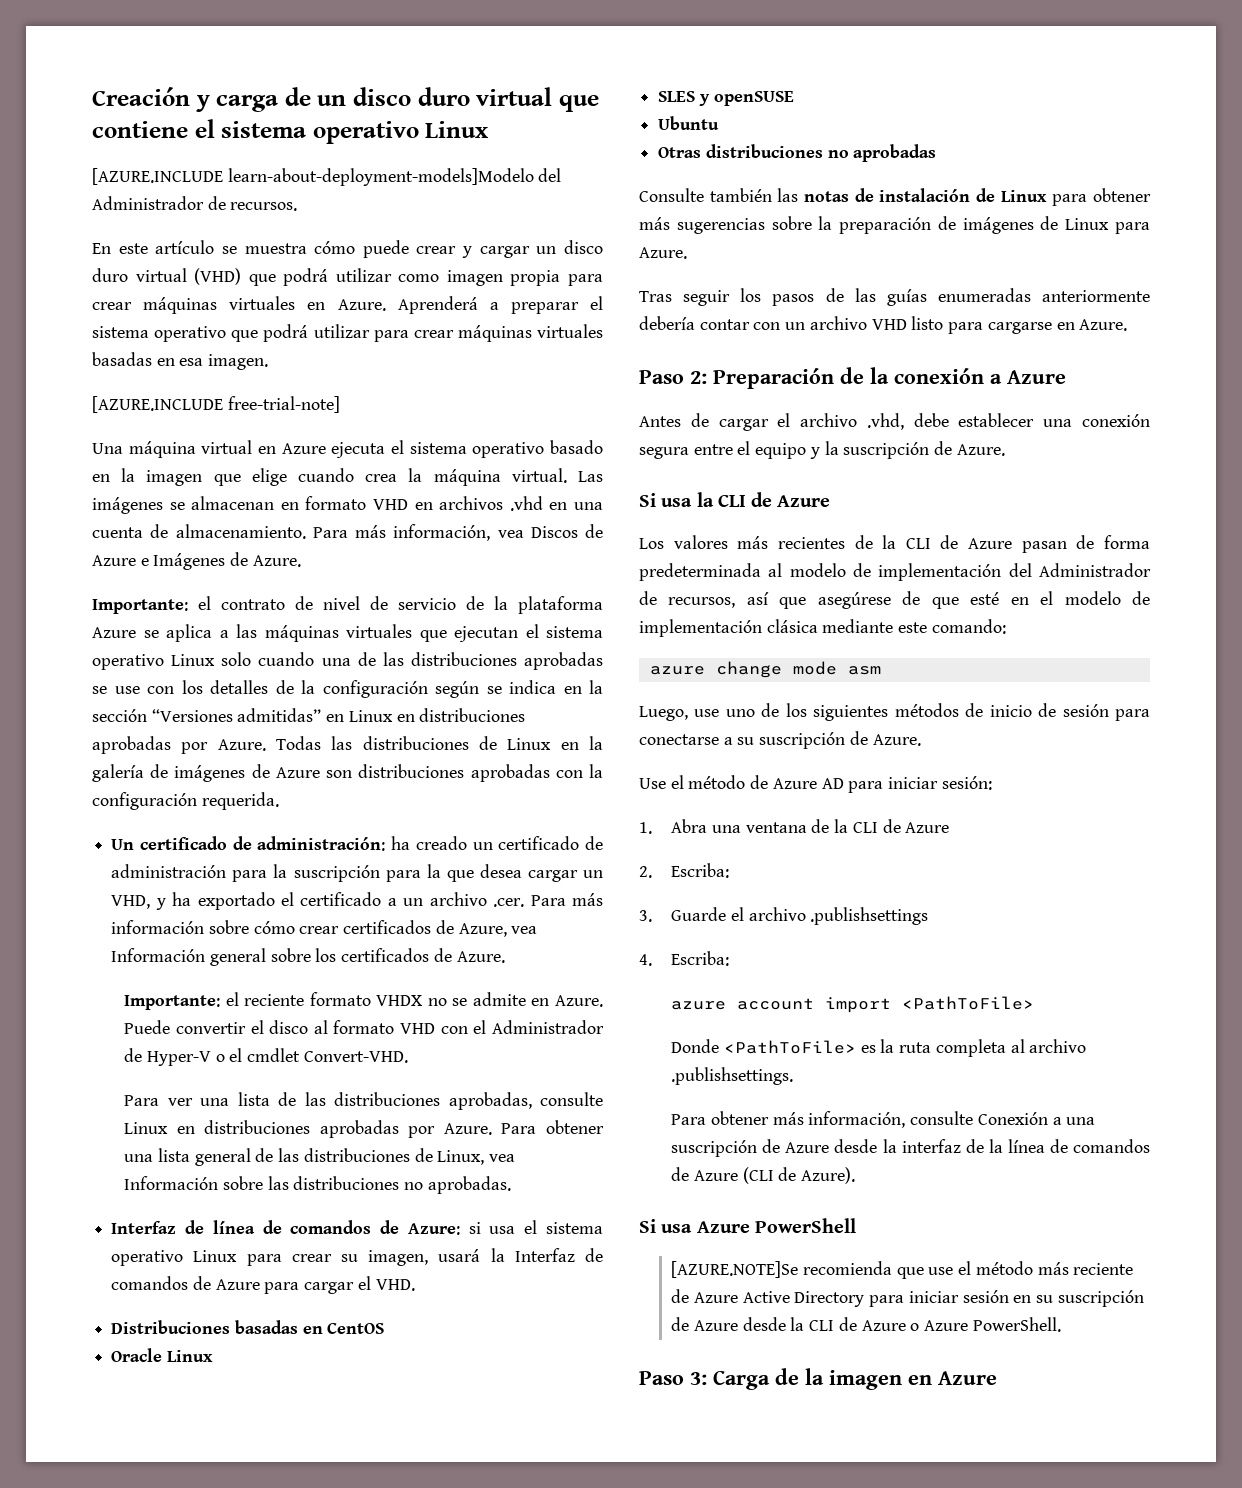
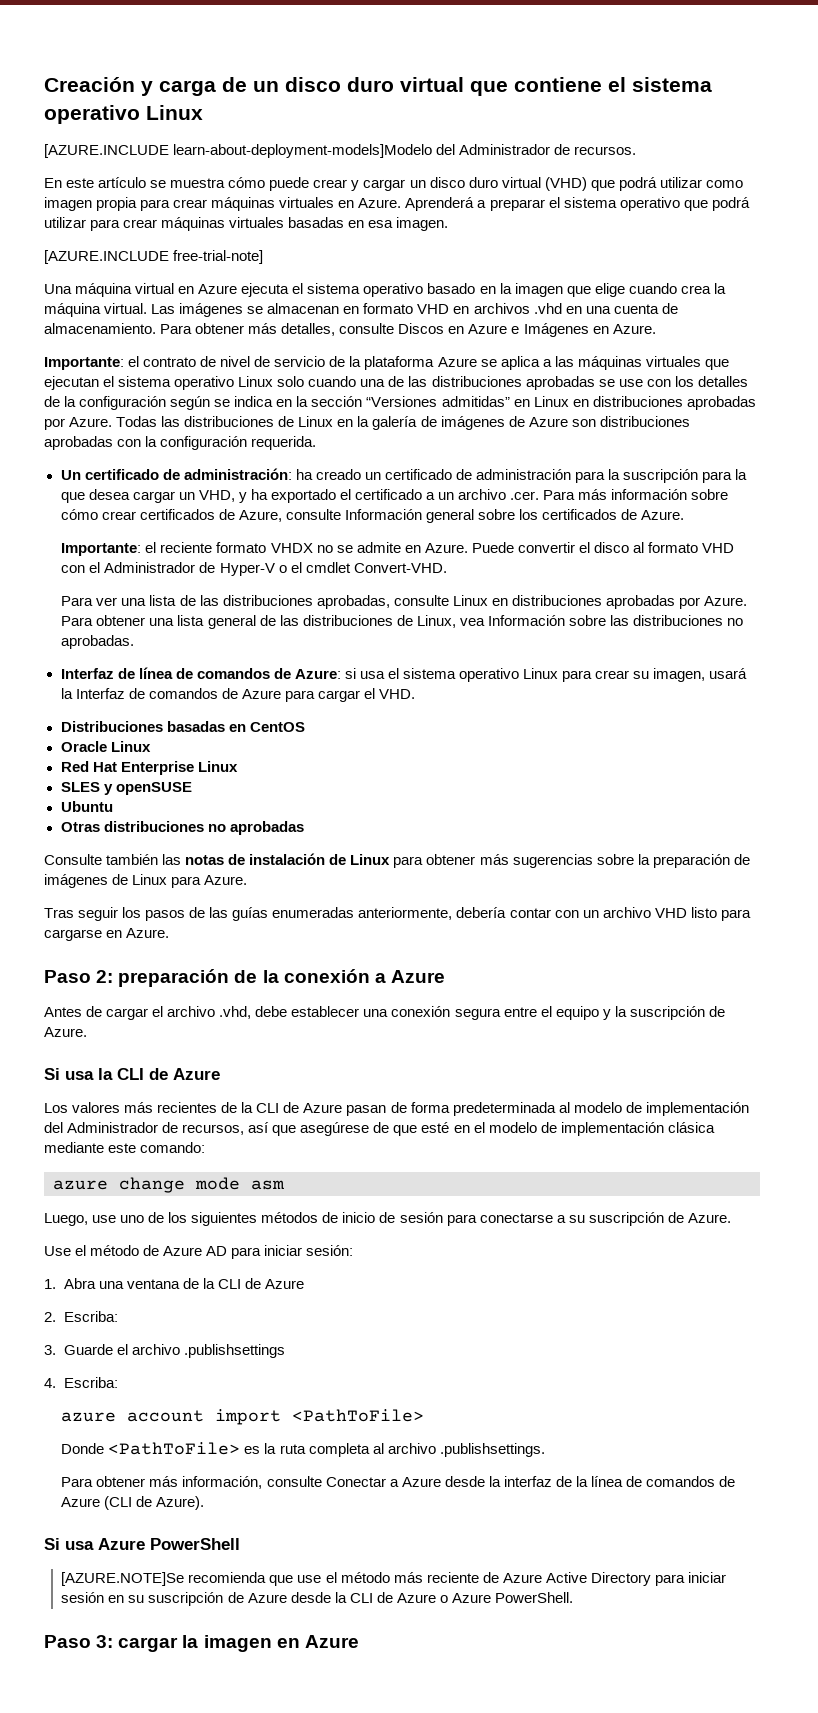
- Para más información, vea Discos de Azure e Imágenes de Azure.
+ Para obtener más detalles, consulte Discos en Azure e Imágenes en Azure.
- Un certificado de administración: ha creado un certificado de administración para la suscripción para la que desea cargar un VHD, y ha exportado el certificado a un archivo .cer. Para más información sobre cómo crear certificados de Azure, vea Información general sobre los certificados de Azure.
+ Un certificado de administración: ha creado un certificado de administración para la suscripción para la que desea cargar un VHD, y ha exportado el certificado a un archivo .cer. Para más información sobre cómo crear certificados de Azure, consulte Información general sobre los certificados de Azure.
+ Red Hat Enterprise Linux
- Tras seguir los pasos de las guías enumeradas anteriormente debería contar con un archivo VHD listo para cargarse en Azure.
+ Tras seguir los pasos de las guías enumeradas anteriormente, debería contar con un archivo VHD listo para cargarse en Azure.
- Paso 2: Preparación de la conexión a Azure
+ Paso 2: preparación de la conexión a Azure
- Para obtener más información, consulte Conexión a una suscripción de Azure desde la interfaz de la línea de comandos de Azure (CLI de Azure).
+ Para obtener más información, consulte Conectar a Azure desde la interfaz de la línea de comandos de Azure (CLI de Azure).
- Paso 3: Carga de la imagen en Azure
+ Paso 3: cargar la imagen en Azure

